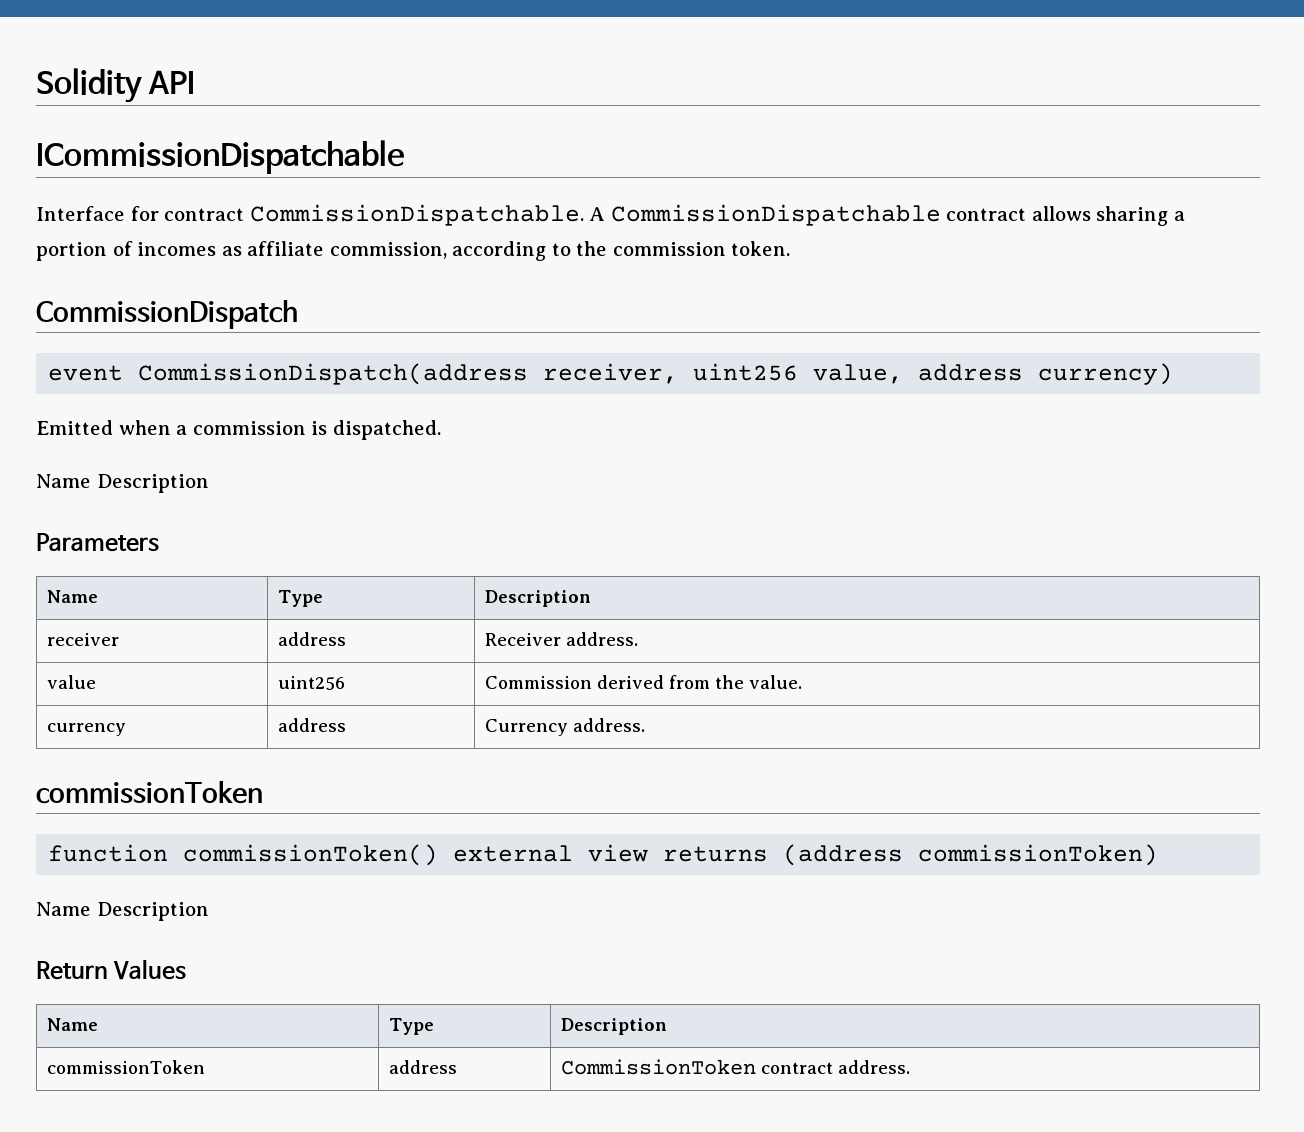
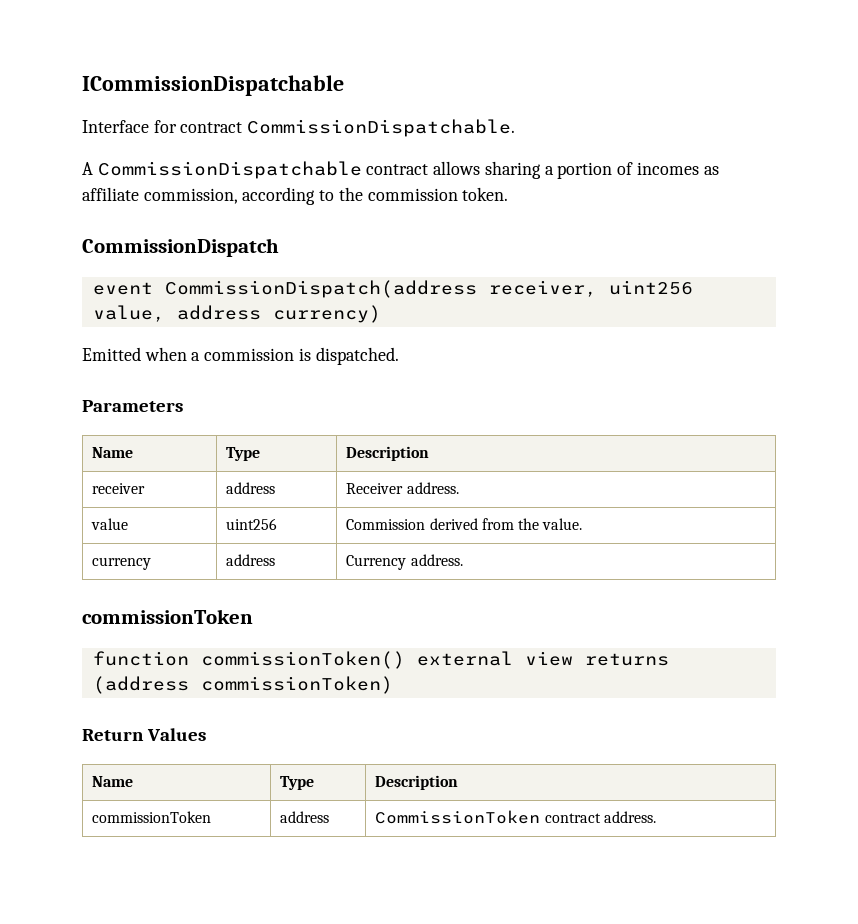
- Solidity API
- Interface for contract CommissionDispatchable. A CommissionDispatchable contract allows sharing a portion of incomes as affiliate commission, according to the commission token.
+ Interface for contract CommissionDispatchable.
+ A CommissionDispatchable contract allows sharing a portion of incomes as affiliate commission, according to the commission token.
  Emitted when a commission is dispatched.
- Name Description
  function commissionToken() external view returns (address commissionToken)
- Name Description

